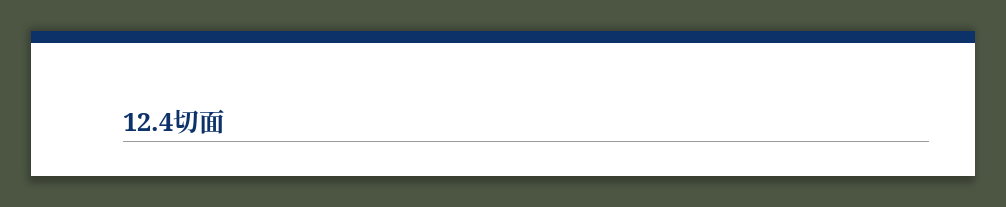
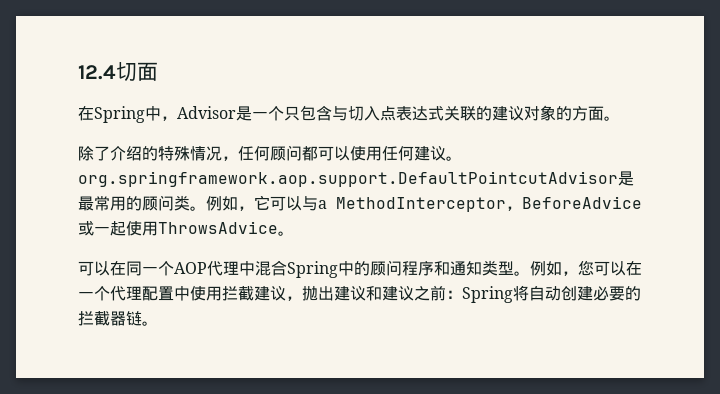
+ 在Spring中，Advisor是一个只包含与切入点表达式关联的建议对象的方面。
+ 除了介绍的特殊情况，任何顾问都可以使用任何建议。org.springframework.aop.support.DefaultPointcutAdvisor是最常用的顾问类。例如，它可以与a MethodInterceptor，BeforeAdvice或一起使用ThrowsAdvice。
+ 可以在同一个AOP代理中混合Spring中的顾问程序和通知类型。例如，您可以在一个代理配置中使用拦截建议，抛出建议和建议之前：Spring将自动创建必要的拦截器链。

